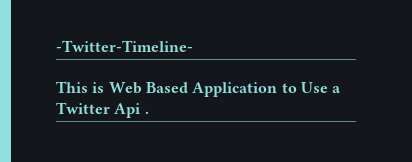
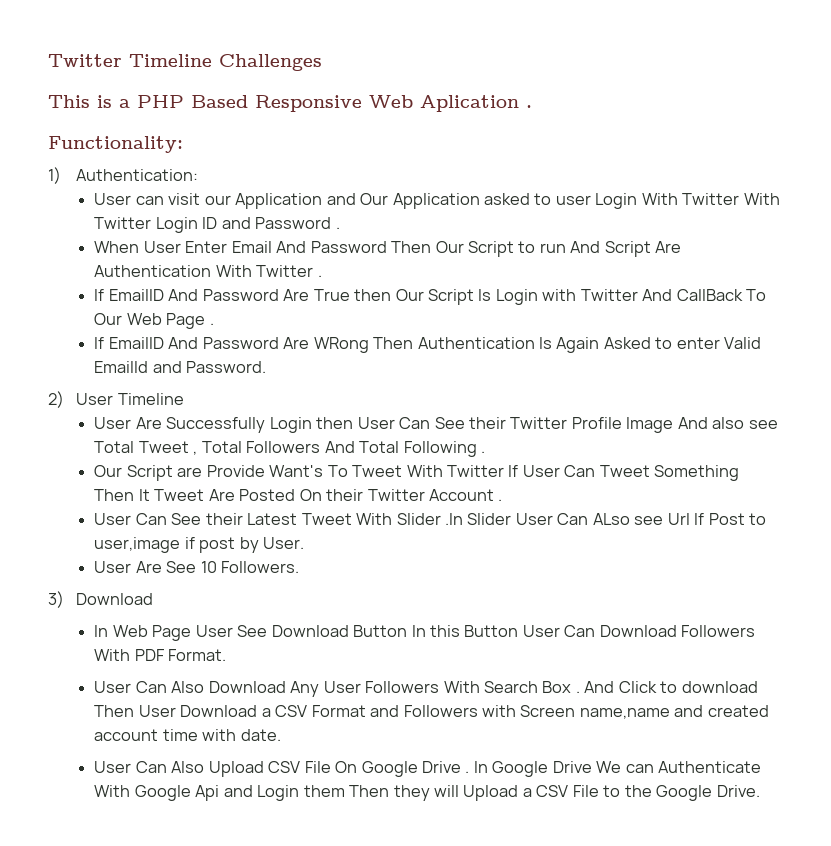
- -Twitter-Timeline-
+ Twitter Timeline Challenges
- This is Web Based Application to Use a Twitter Api .
+ This is a PHP Based Responsive Web Aplication .
+ Functionality:
+ 1) Authentication:
+ User can visit our Application and Our Application asked to user Login With Twitter With Twitter Login ID and Password .
+ When User Enter Email And Password Then Our Script to run And Script Are Authentication With Twitter .
+ If EmailID And Password Are True then Our Script Is Login with Twitter And CallBack To Our Web Page .
+ If EmailID And Password Are WRong Then Authentication Is Again Asked to enter Valid EmailId and Password.
+ 2) User Timeline
+ User Are Successfully Login then User Can See their Twitter Profile Image And also see Total Tweet , Total Followers And Total Following .
+ Our Script are Provide Want's To Tweet With Twitter If User Can Tweet Something Then It Tweet Are Posted On their Twitter Account .
+ User Can See their Latest Tweet With Slider .In Slider User Can ALso see Url If Post to user,image if post by User.
+ User Are See 10 Followers.
+ 3) Download
+ In Web Page User See Download Button In this Button User Can Download Followers With PDF Format.
+ User Can Also Download Any User Followers With Search Box . And Click to download Then User Download a CSV Format and Followers with Screen name,name and created account time with date.
+ User Can Also Upload CSV File On Google Drive . In Google Drive We can Authenticate With Google Api and Login them Then they will Upload a CSV File to the Google Drive.

